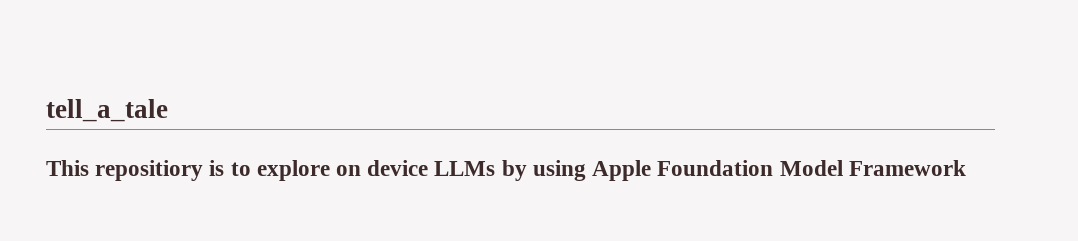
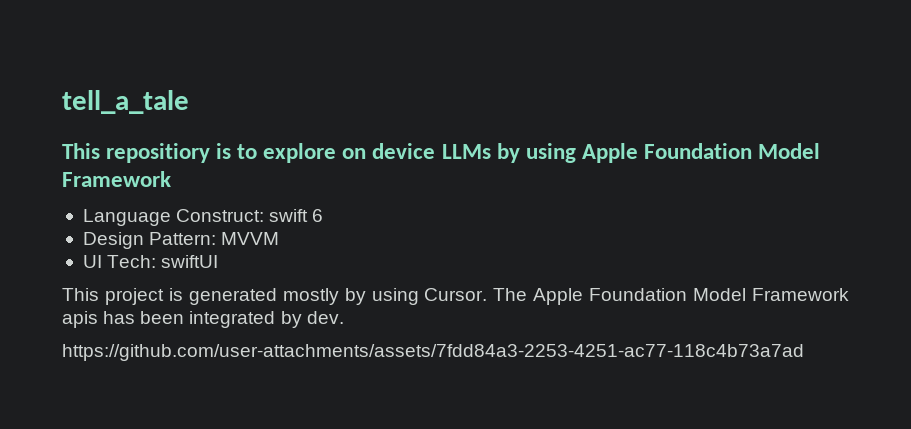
+ Language Construct: swift 6
+ Design Pattern: MVVM
+ UI Tech: swiftUI
+ This project is generated mostly by using Cursor. The Apple Foundation Model Framework apis has been integrated by dev.
+ https://github.com/user-attachments/assets/7fdd84a3-2253-4251-ac77-118c4b73a7ad

